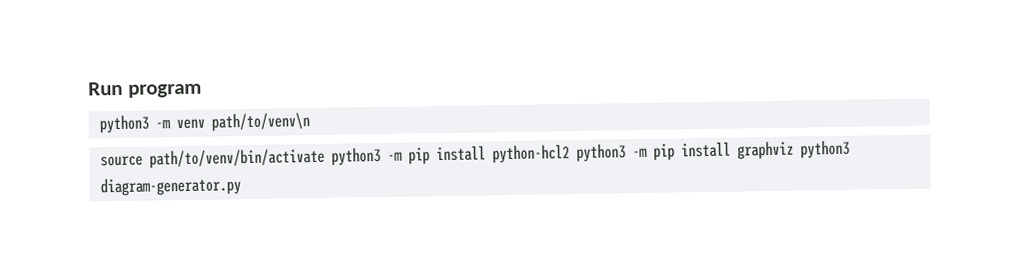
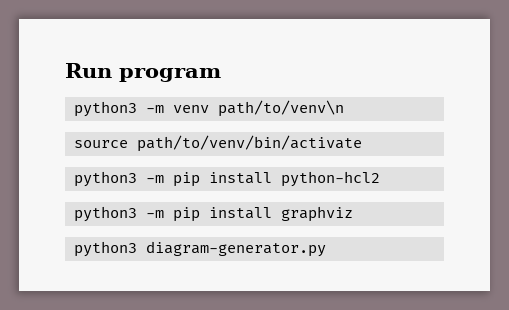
- source path/to/venv/bin/activate python3 -m pip install python-hcl2 python3 -m pip install graphviz python3 diagram-generator.py
+ source path/to/venv/bin/activate
+ python3 -m pip install python-hcl2
+ python3 -m pip install graphviz
+ python3 diagram-generator.py

